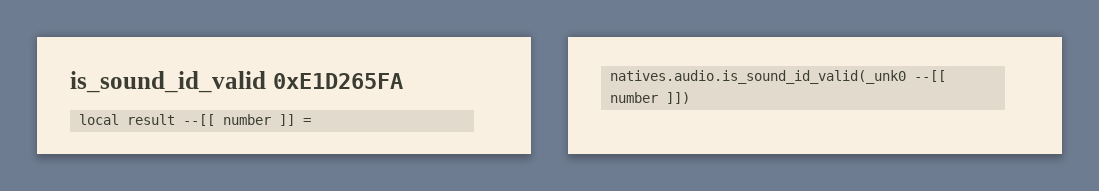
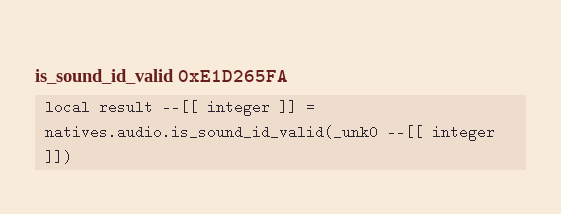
- local result --[[ number ]] = natives.audio.is_sound_id_valid(_unk0 --[[ number ]])
+ local result --[[ integer ]] = natives.audio.is_sound_id_valid(_unk0 --[[ integer ]])

